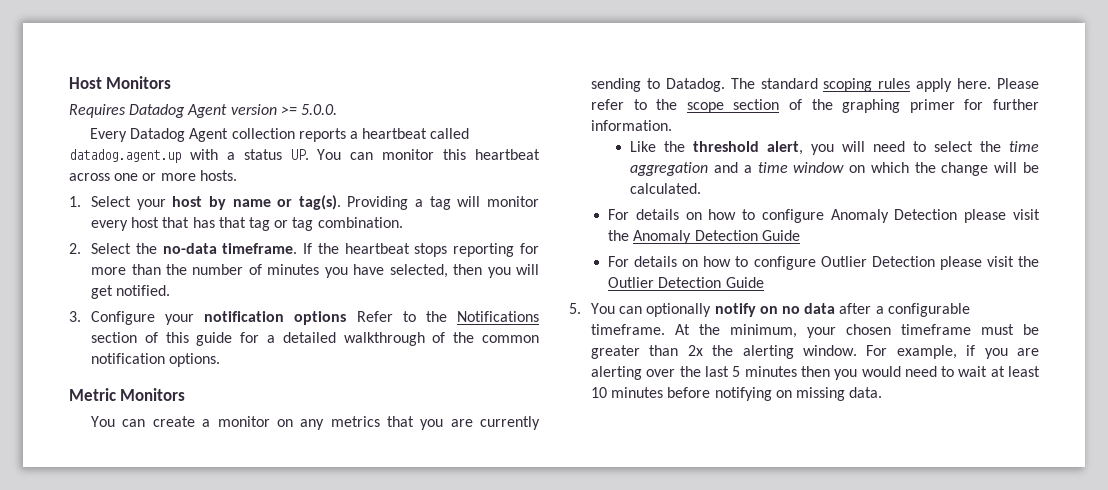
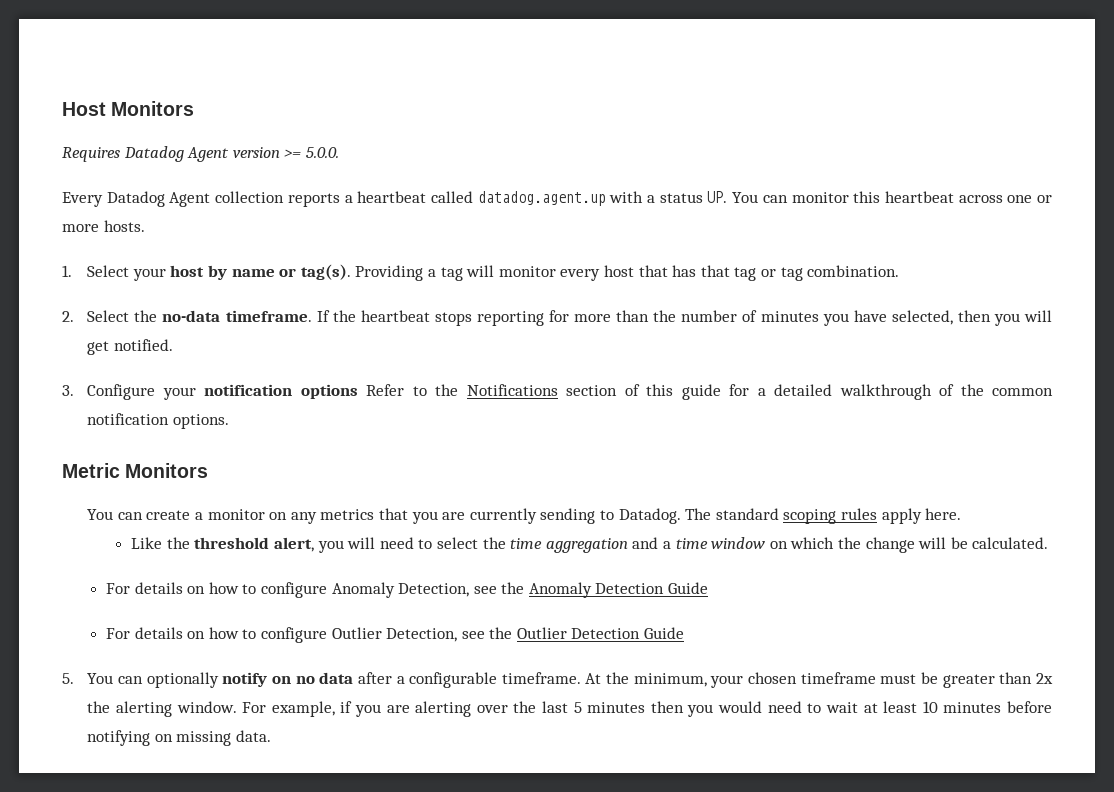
- Please refer to the scope section of the graphing primer for further information.
- For details on how to configure Anomaly Detection please visit the Anomaly Detection Guide
+ For details on how to configure Anomaly Detection, see the Anomaly Detection Guide
- For details on how to configure Outlier Detection please visit the Outlier Detection Guide
+ For details on how to configure Outlier Detection, see the Outlier Detection Guide

